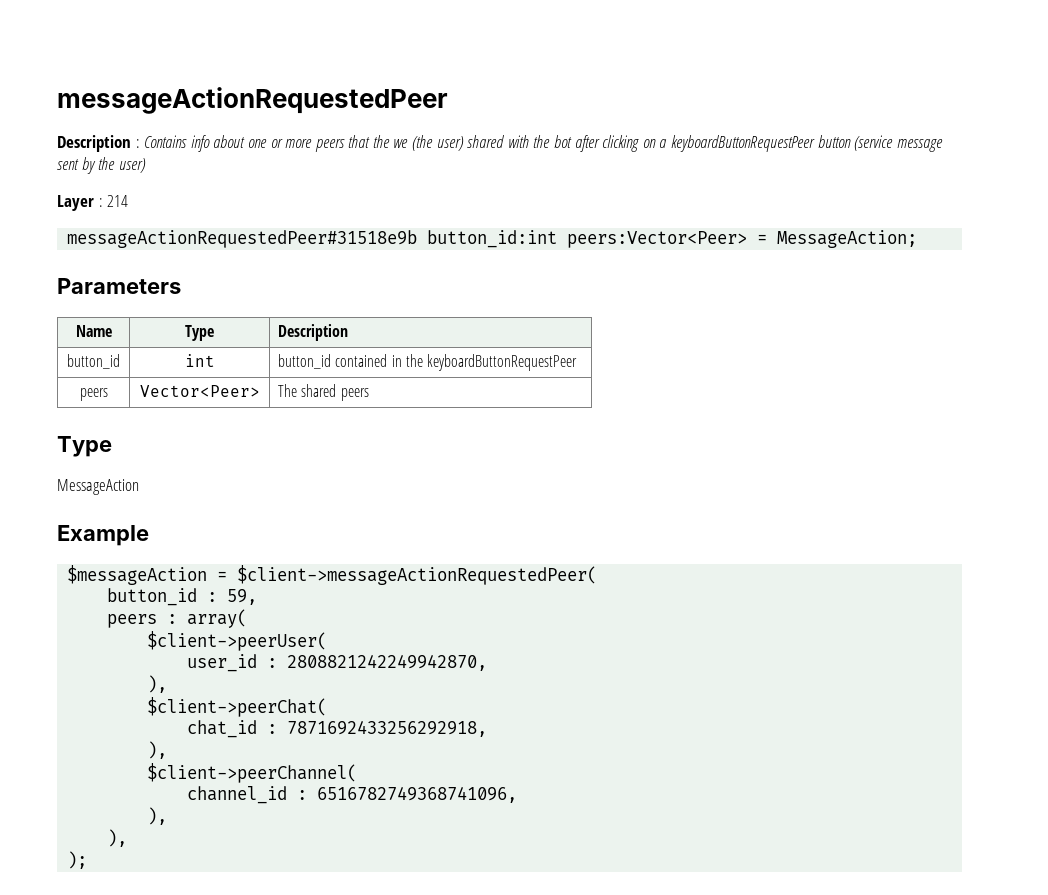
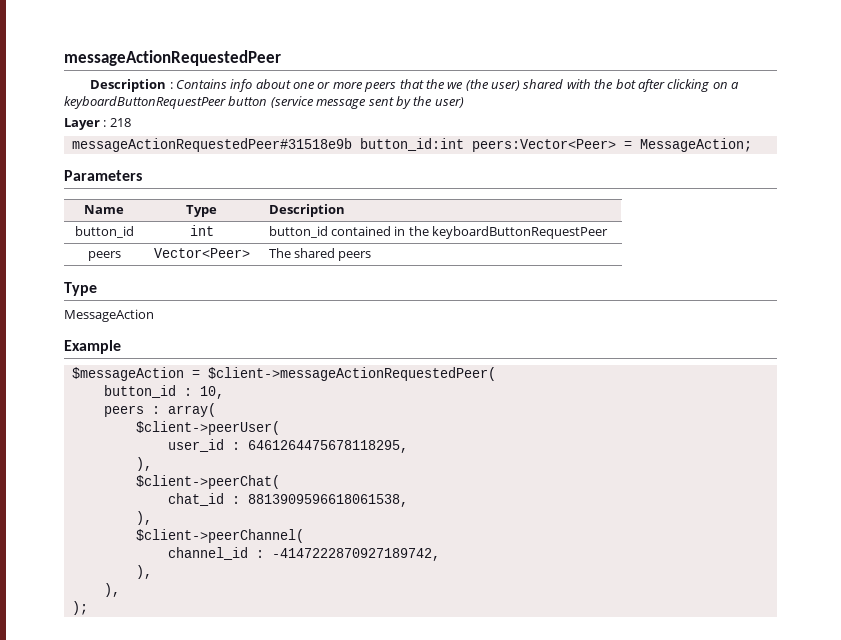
- Layer : 214
+ Layer : 218
- button_id : 59,
+ button_id : 10,
- user_id : 2808821242249942870,
+ user_id : 6461264475678118295,
- chat_id : 7871692433256292918,
+ chat_id : 8813909596618061538,
- channel_id : 6516782749368741096,
+ channel_id : -4147222870927189742,

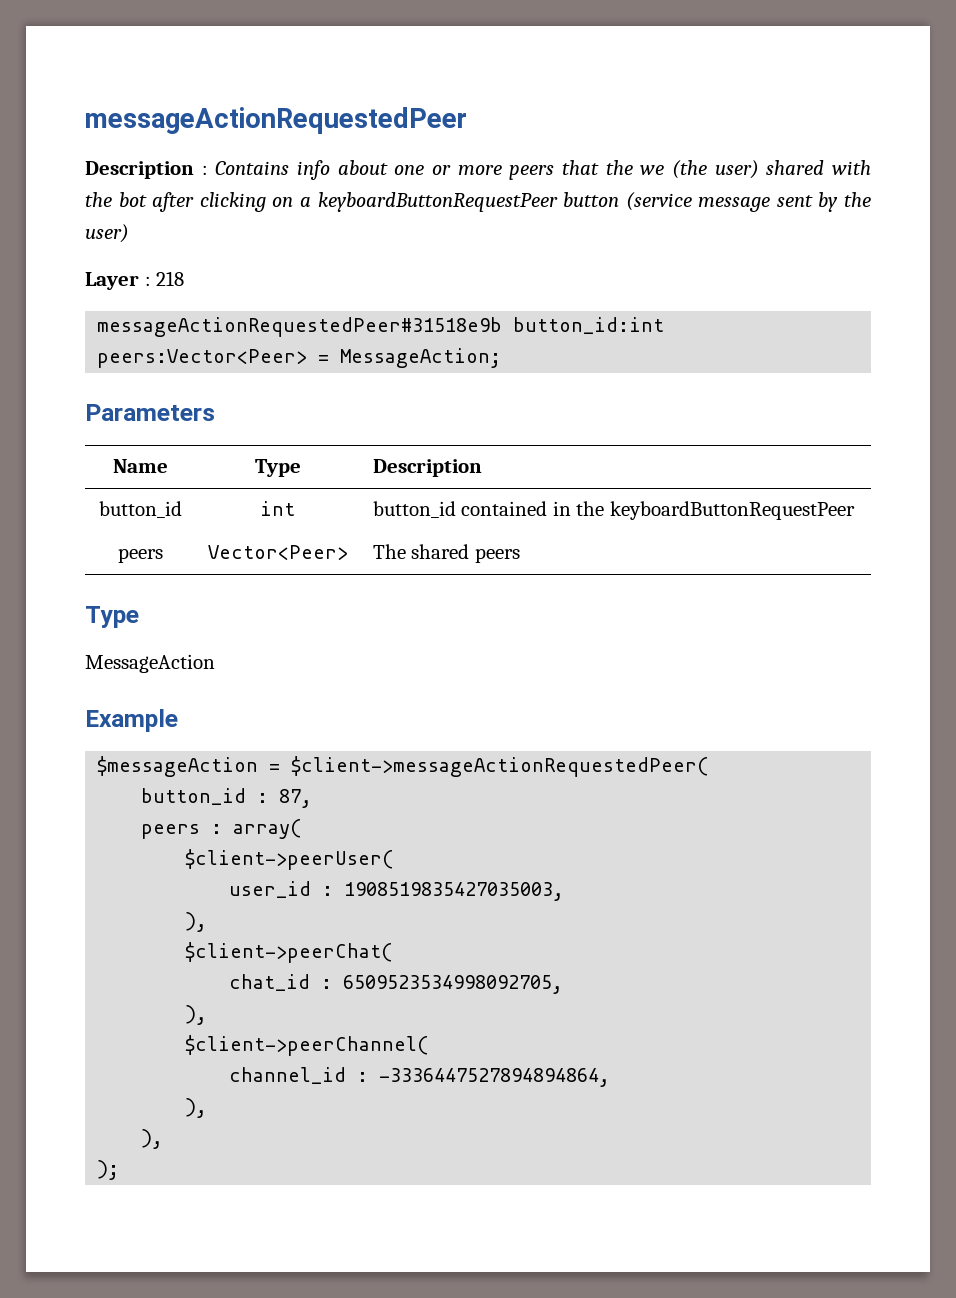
- button_id : 10,
+ button_id : 87,
- user_id : 6461264475678118295,
+ user_id : 1908519835427035003,
- chat_id : 8813909596618061538,
+ chat_id : 6509523534998092705,
- channel_id : -4147222870927189742,
+ channel_id : -3336447527894894864,

